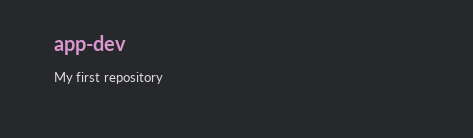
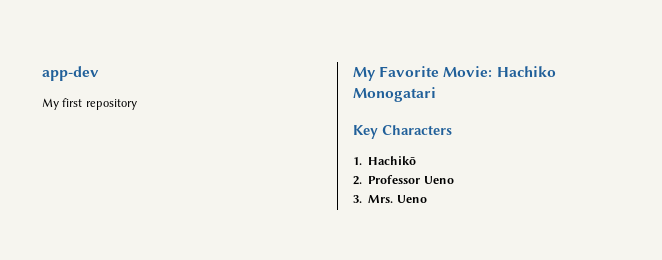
+ My Favorite Movie: Hachiko Monogatari
+ Key Characters
+ 1. Hachikō
+ 2. Professor Ueno
+ 3. Mrs. Ueno

